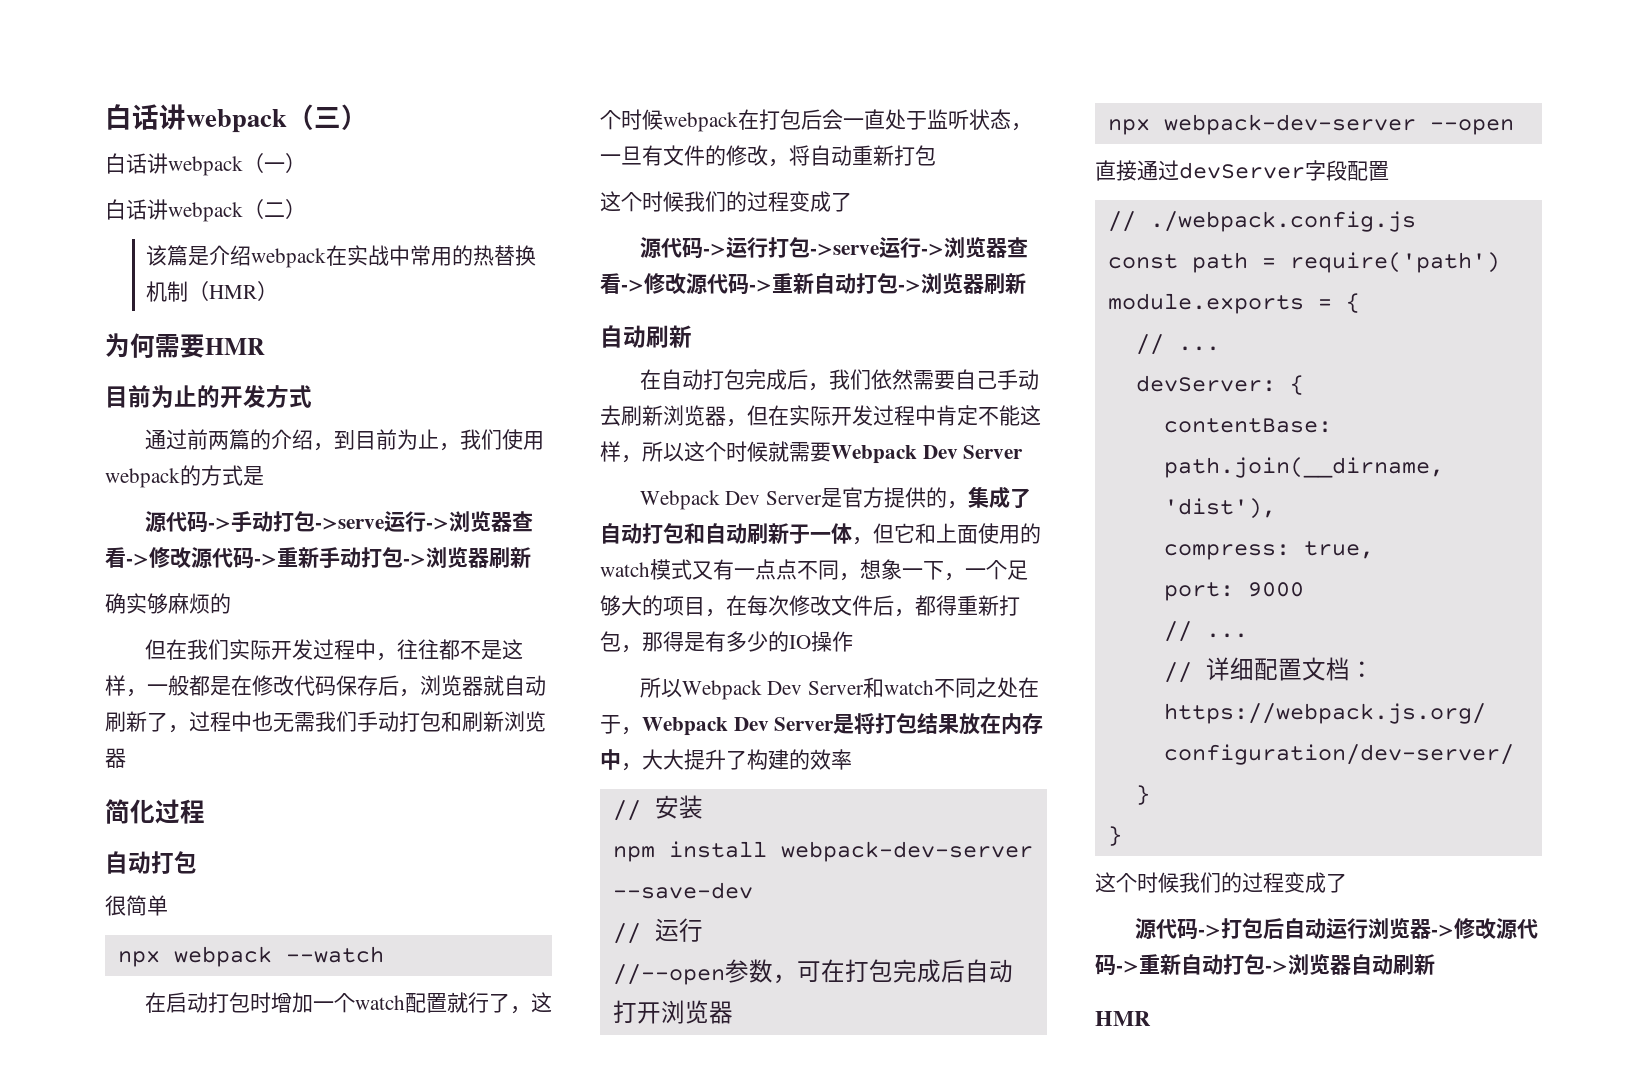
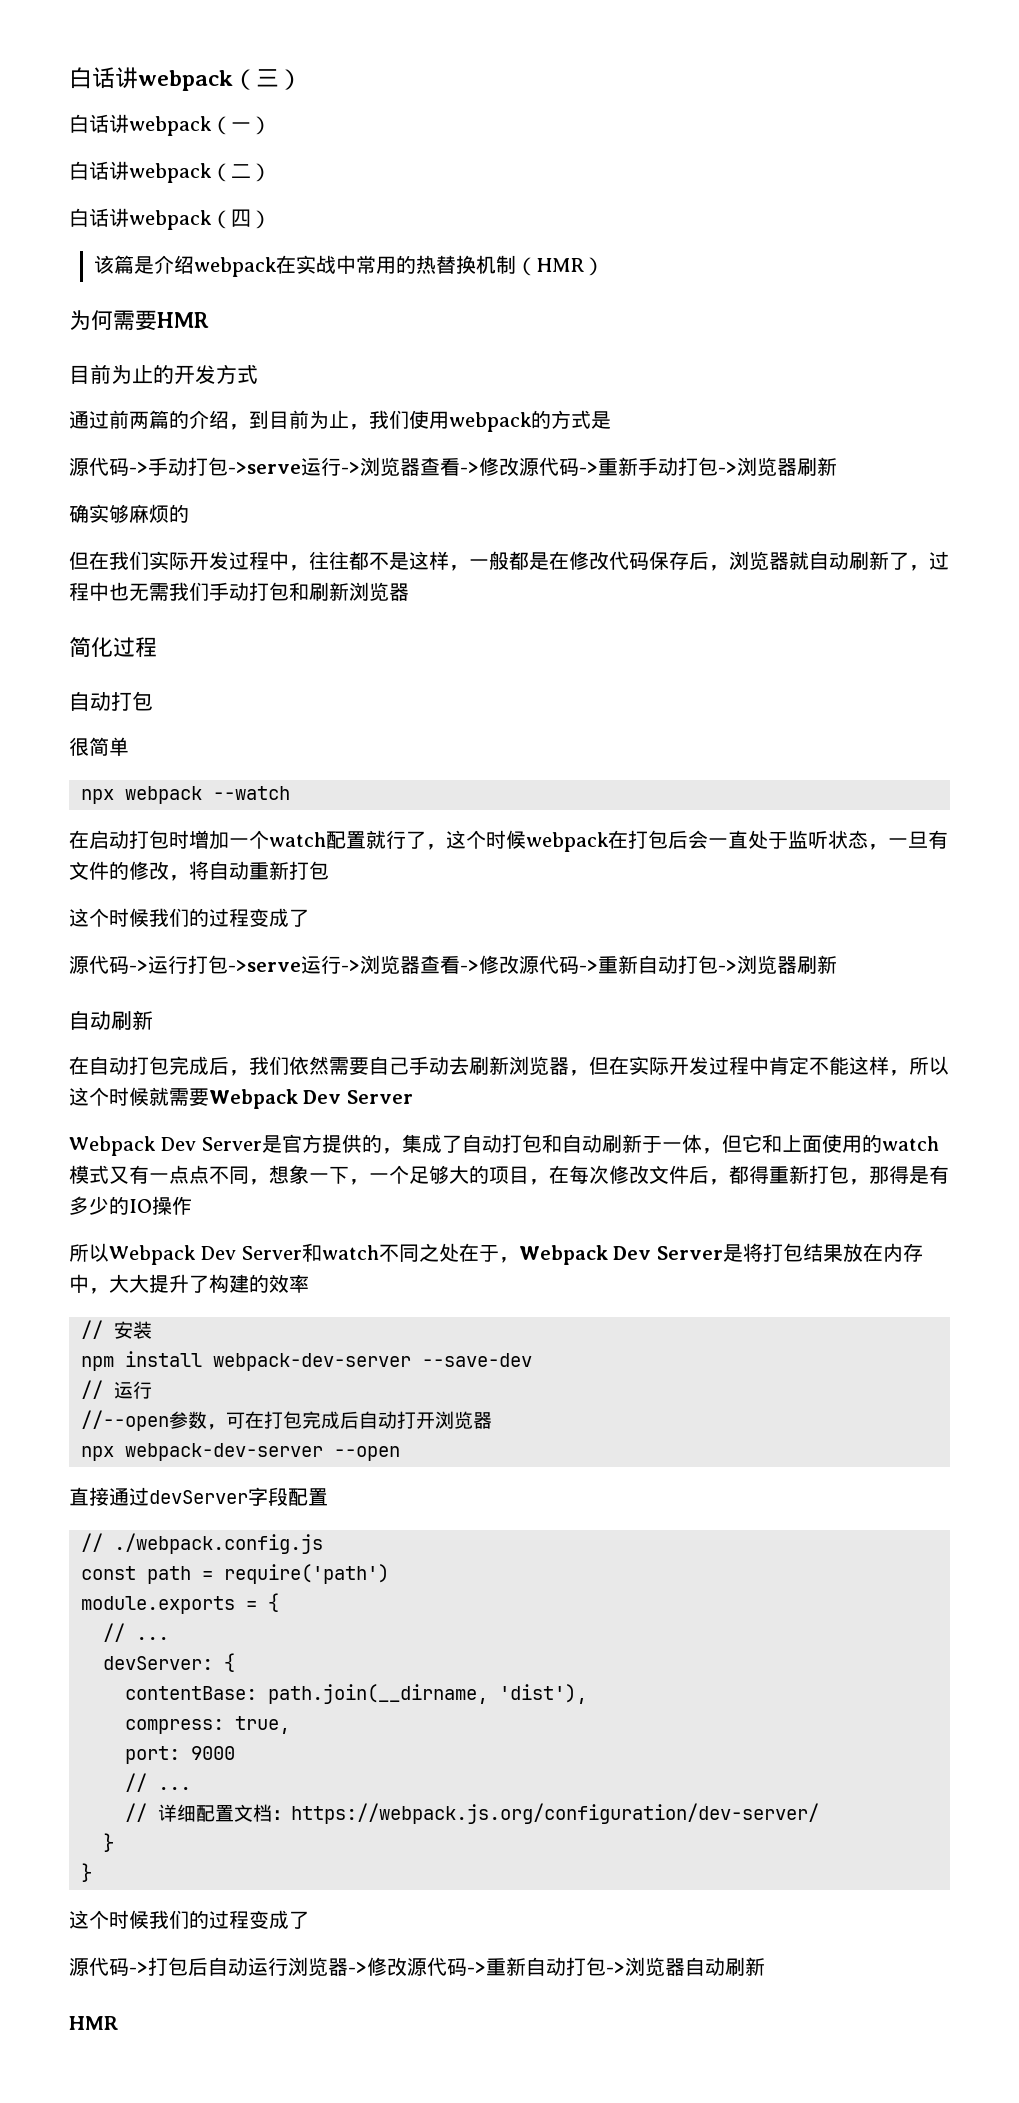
+ 白话讲webpack（四）

